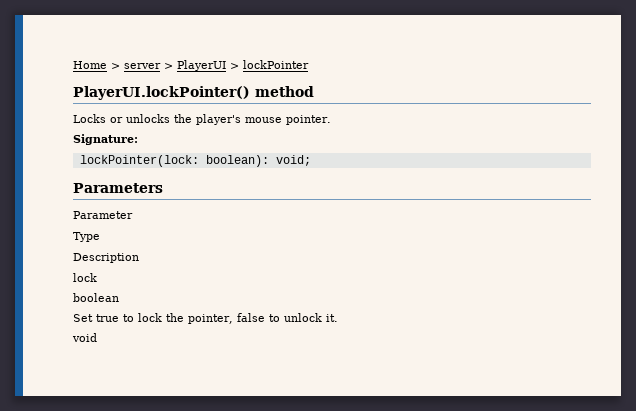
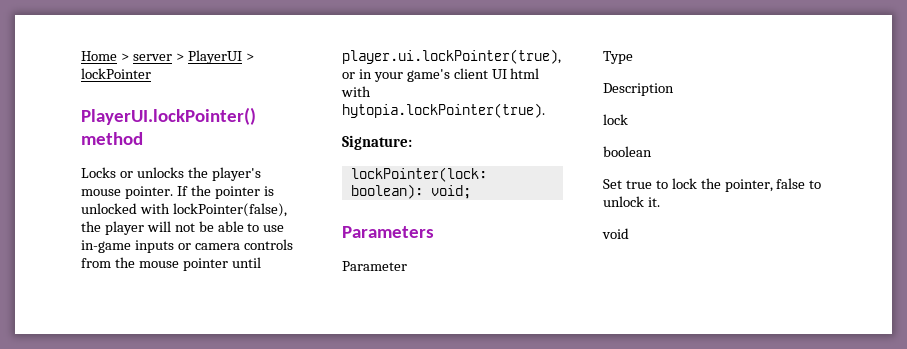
+ If the pointer is unlocked with lockPointer(false), the player will not be able to use in-game inputs or camera controls from the mouse pointer until player.ui.lockPointer(true), or in your game's client UI html with hytopia.lockPointer(true).

